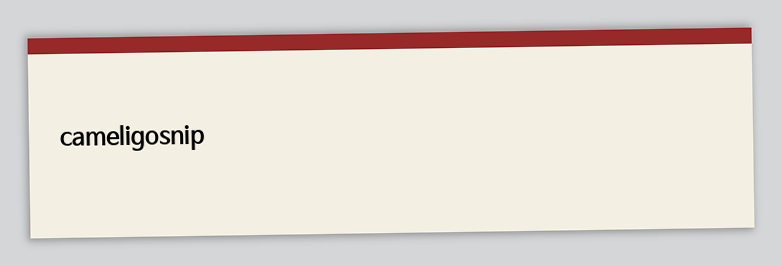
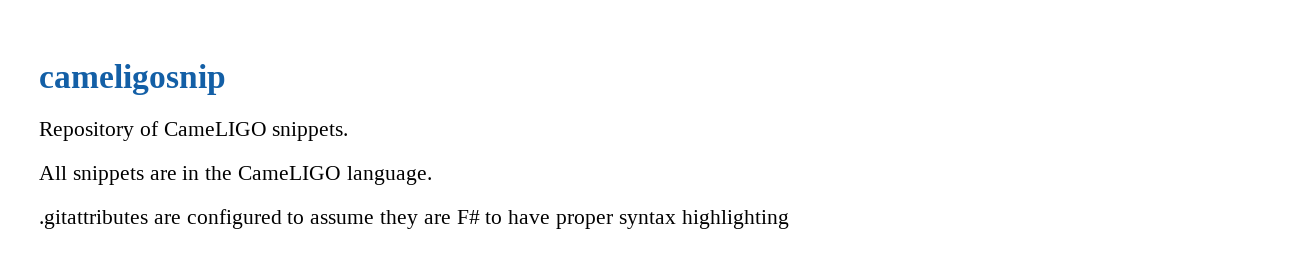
+ Repository of CameLIGO snippets.
+ All snippets are in the CameLIGO language.
+ .gitattributes are configured to assume they are F# to have proper syntax highlighting

